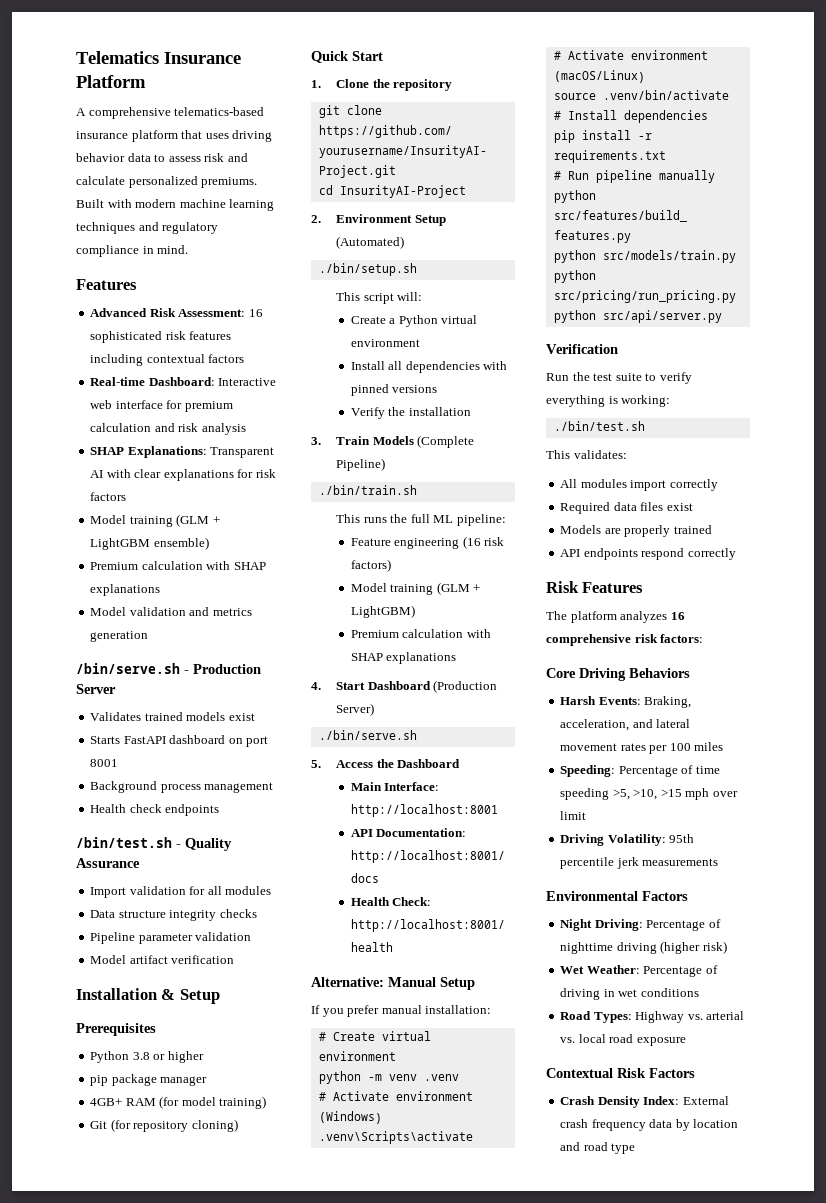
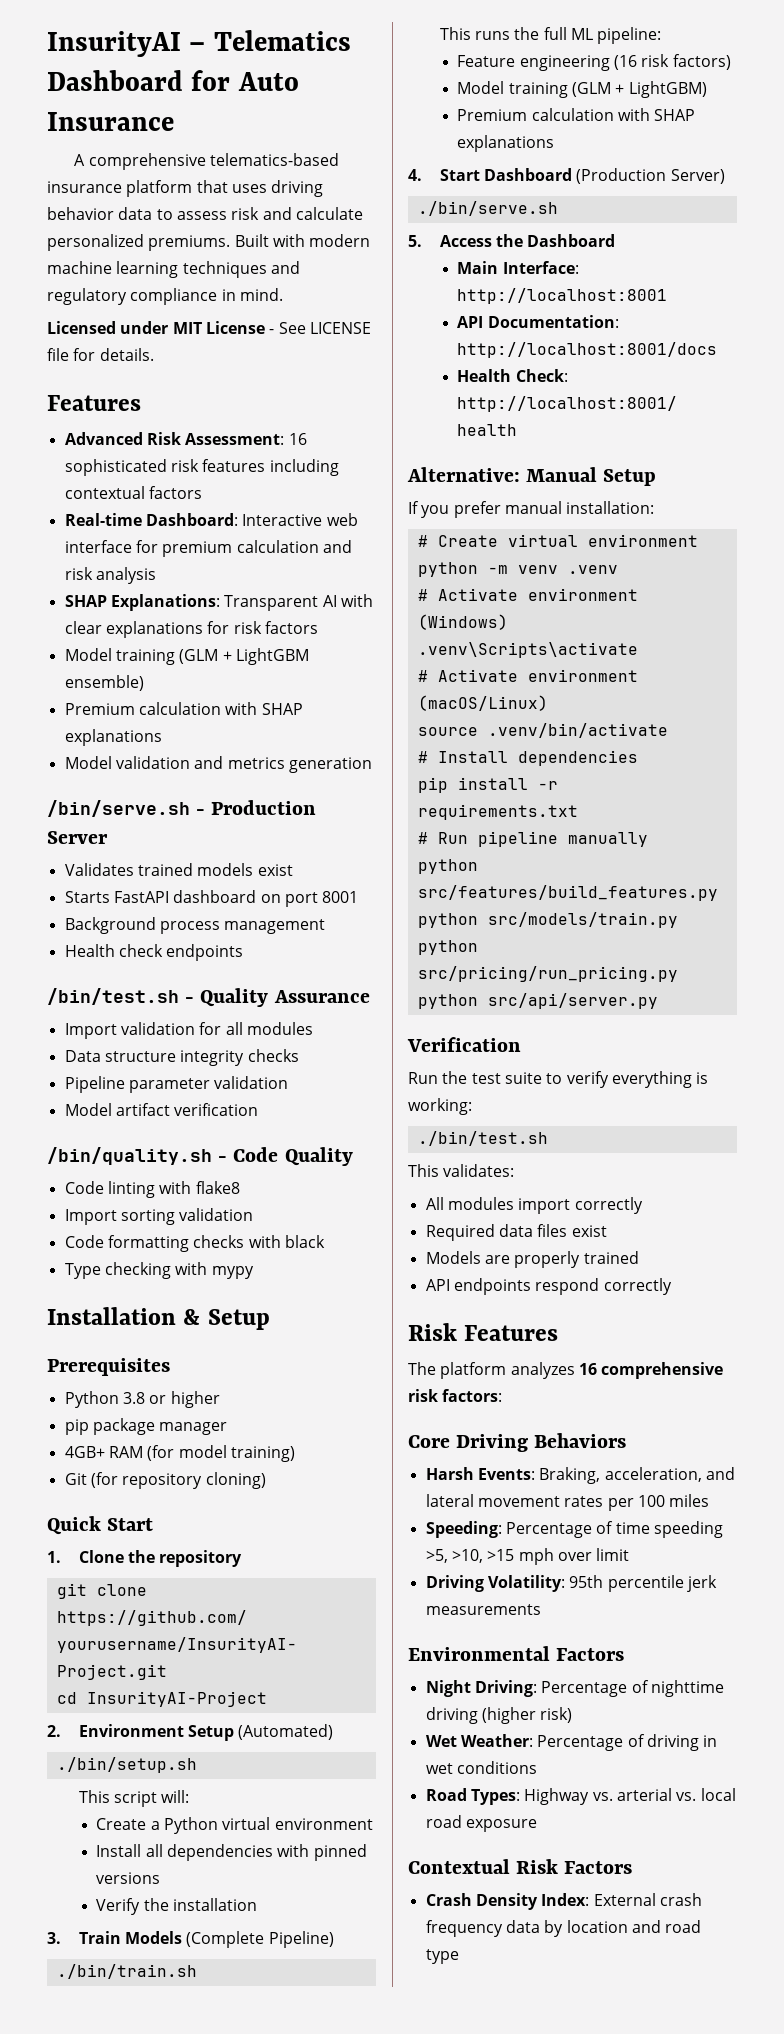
- Telematics Insurance Platform
+ InsurityAI – Telematics Dashboard for Auto Insurance
+ Licensed under MIT License - See LICENSE file for details.
+ /bin/quality.sh - Code Quality
+ Code linting with flake8
+ Import sorting validation
+ Code formatting checks with black
+ Type checking with mypy

